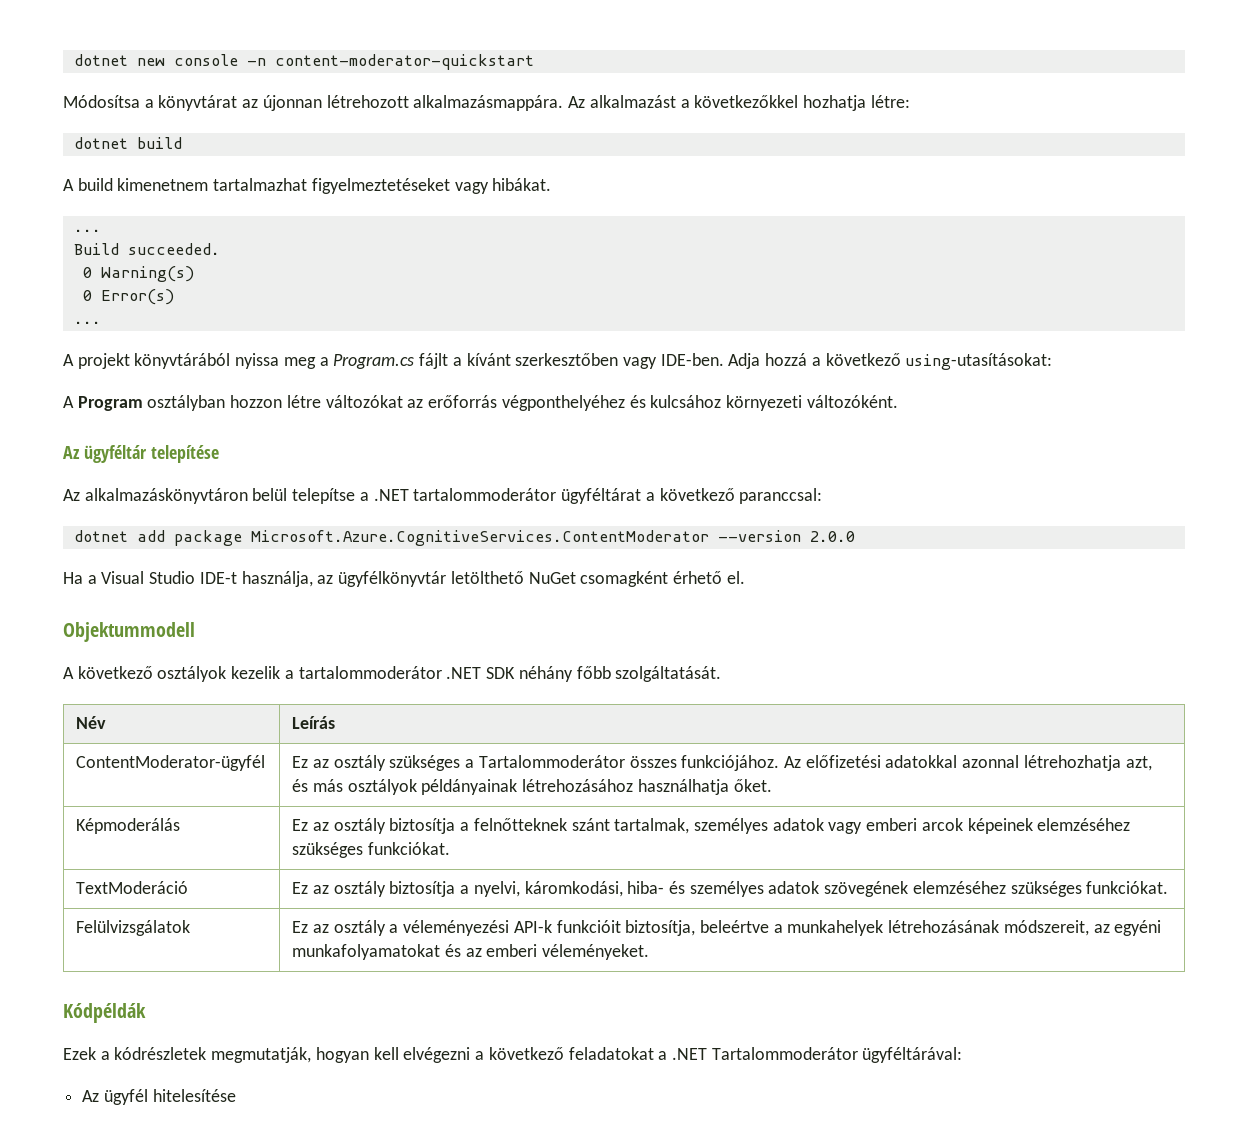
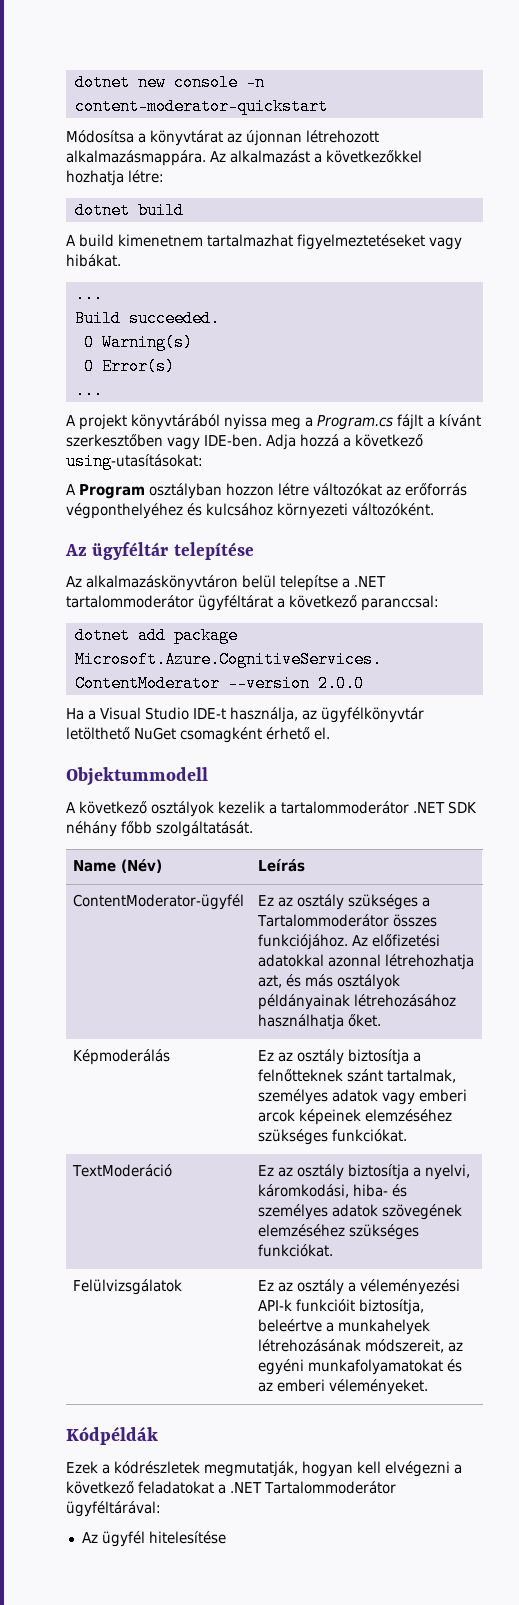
- Név | Leírás
+ Name (Név) | Leírás

